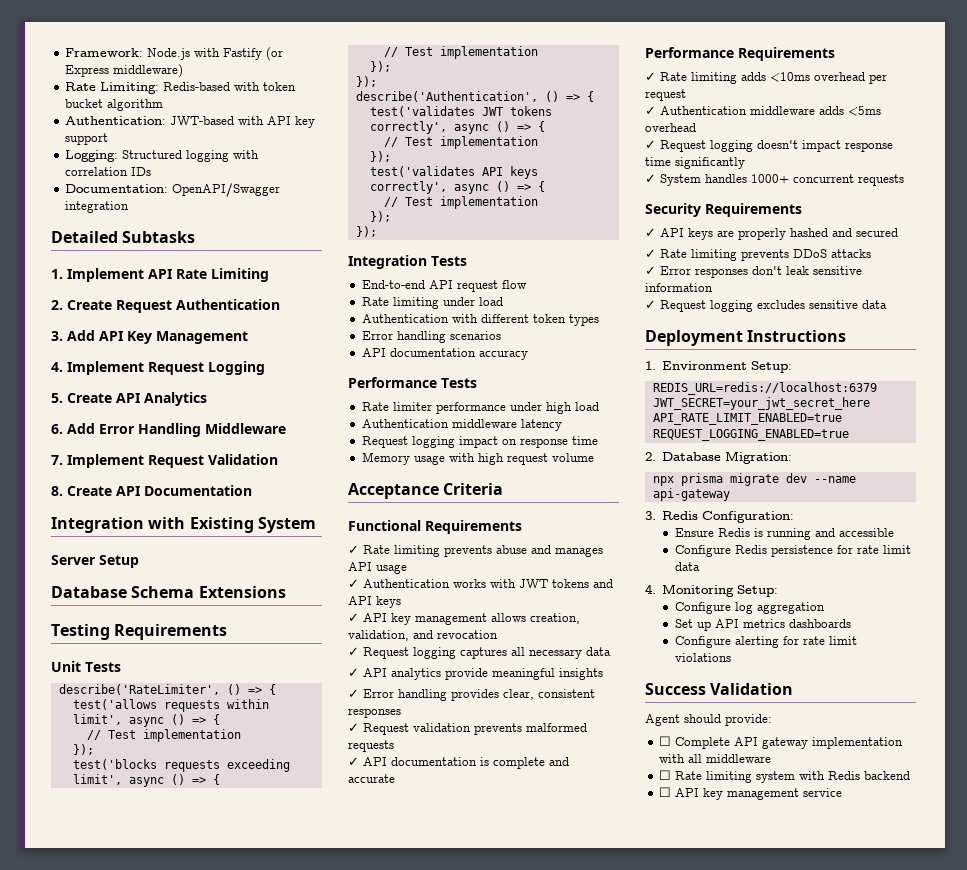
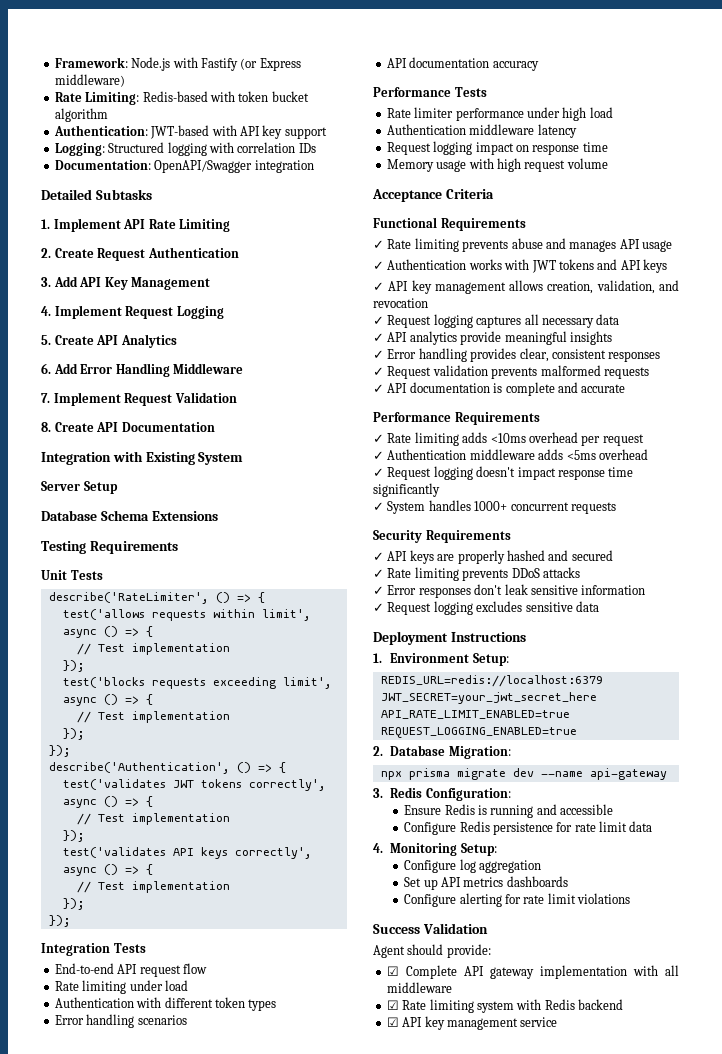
- ☐ Complete API gateway implementation with all middleware
+ ☑ Complete API gateway implementation with all middleware
- ☐ Rate limiting system with Redis backend
+ ☑ Rate limiting system with Redis backend
- ☐ API key management service
+ ☑ API key management service

